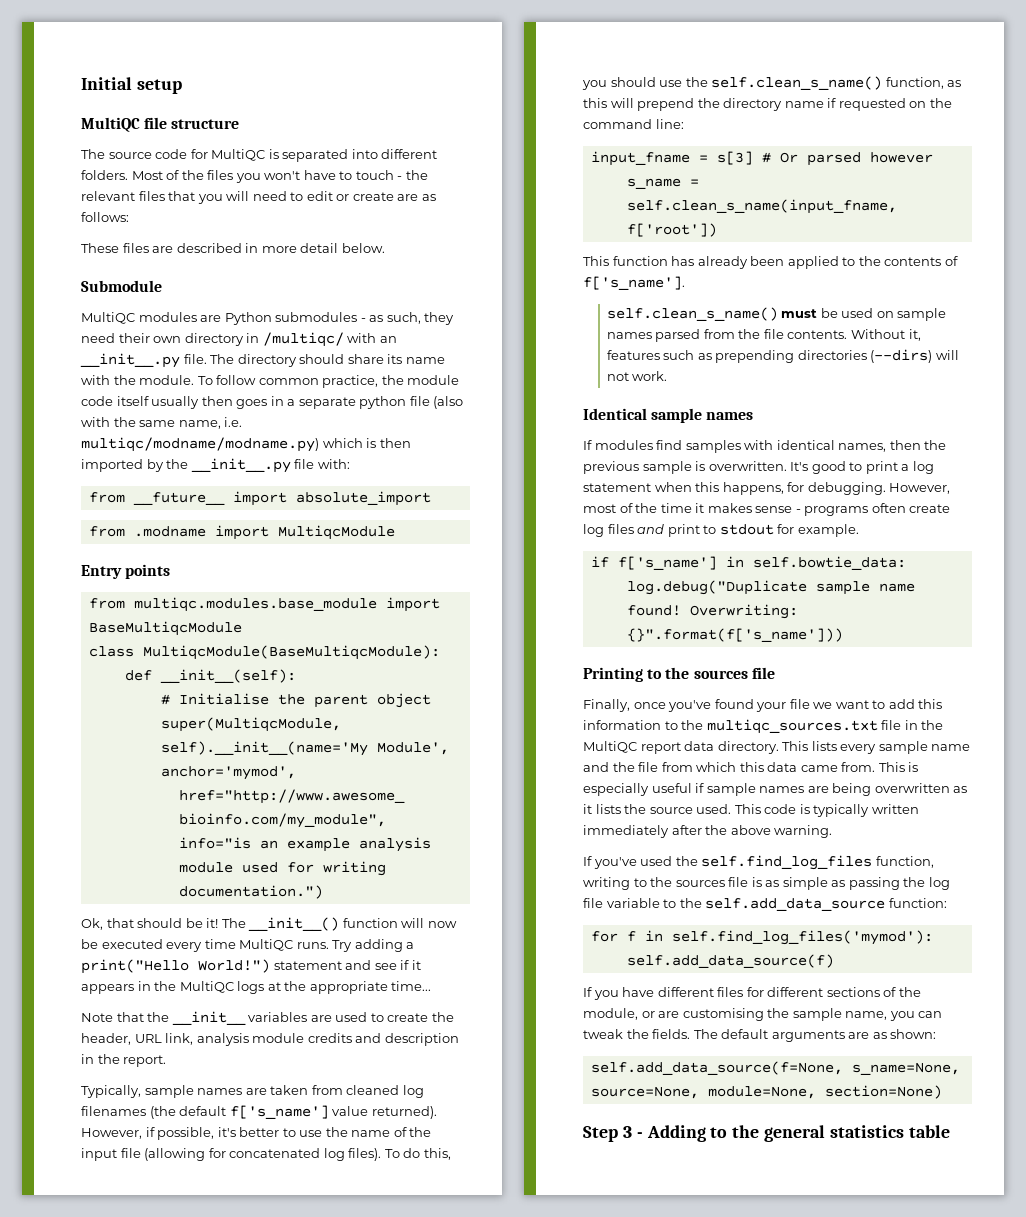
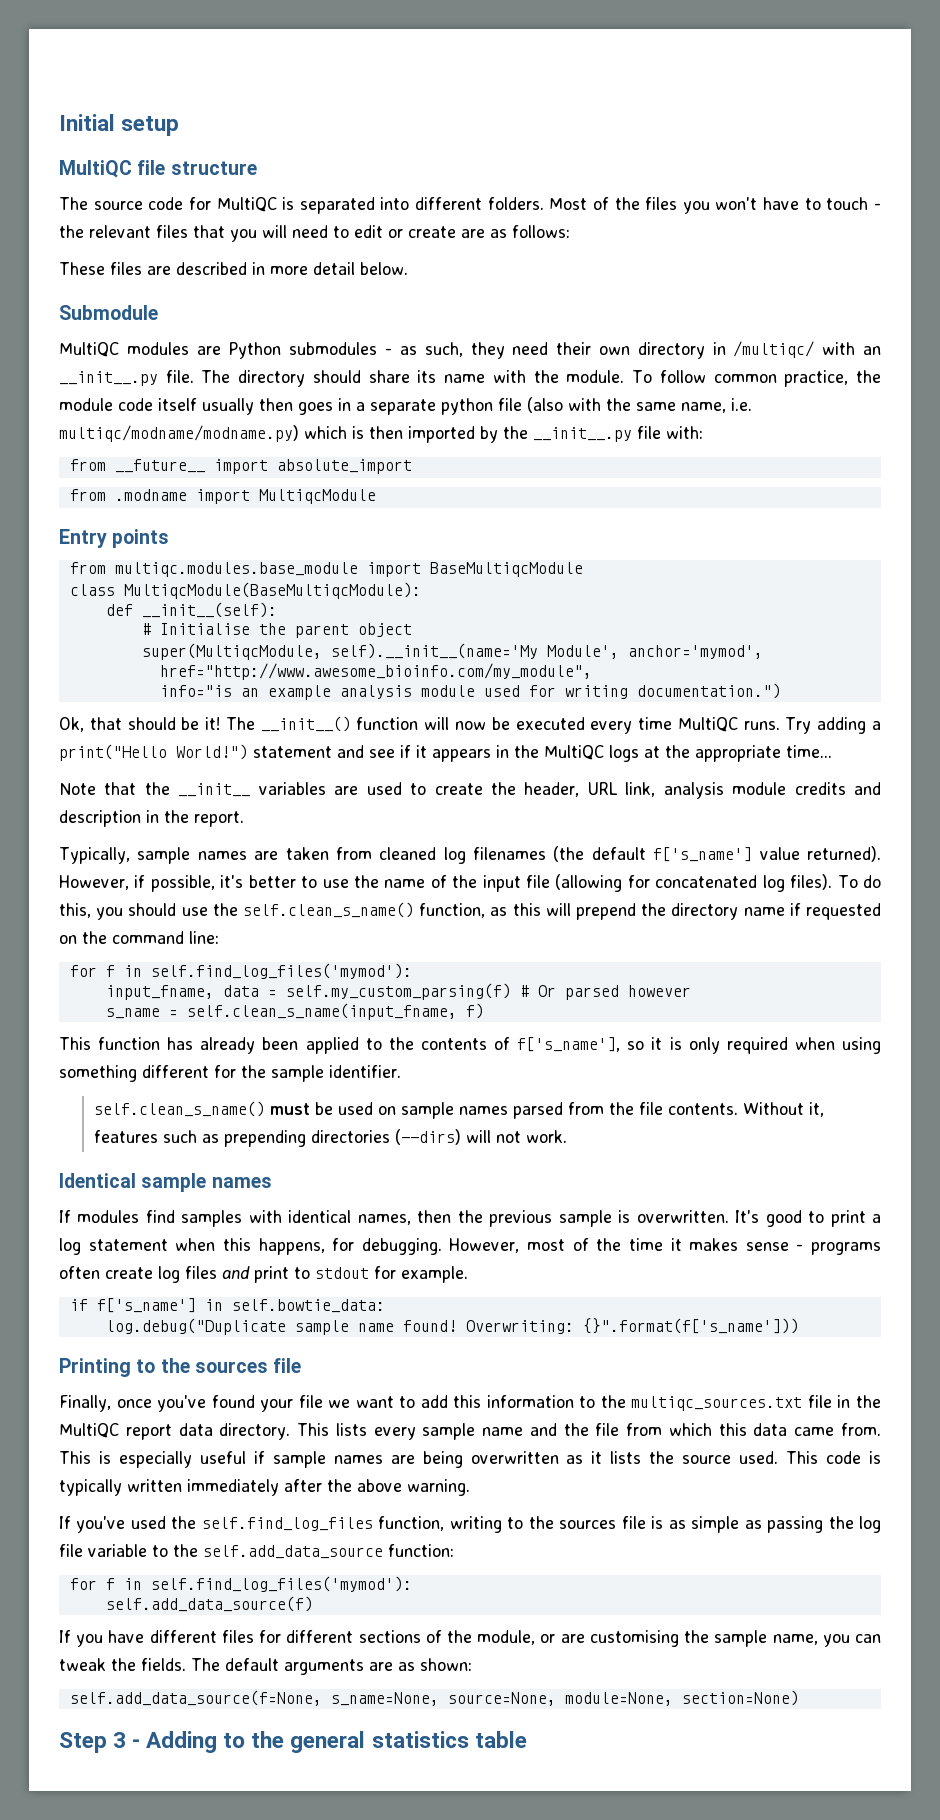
  To do this, you should use the self.clean_s_name() function, as this will prepend the directory name if requested on the command line:
- input_fname = s[3] # Or parsed however
+ for f in self.find_log_files('mymod'):
+ input_fname, data = self.my_custom_parsing(f) # Or parsed however
- s_name = self.clean_s_name(input_fname, f['root'])
+ s_name = self.clean_s_name(input_fname, f)
- This function has already been applied to the contents of f['s_name'].
+ This function has already been applied to the contents of f['s_name'], so it is only required when using something different for the sample identifier.

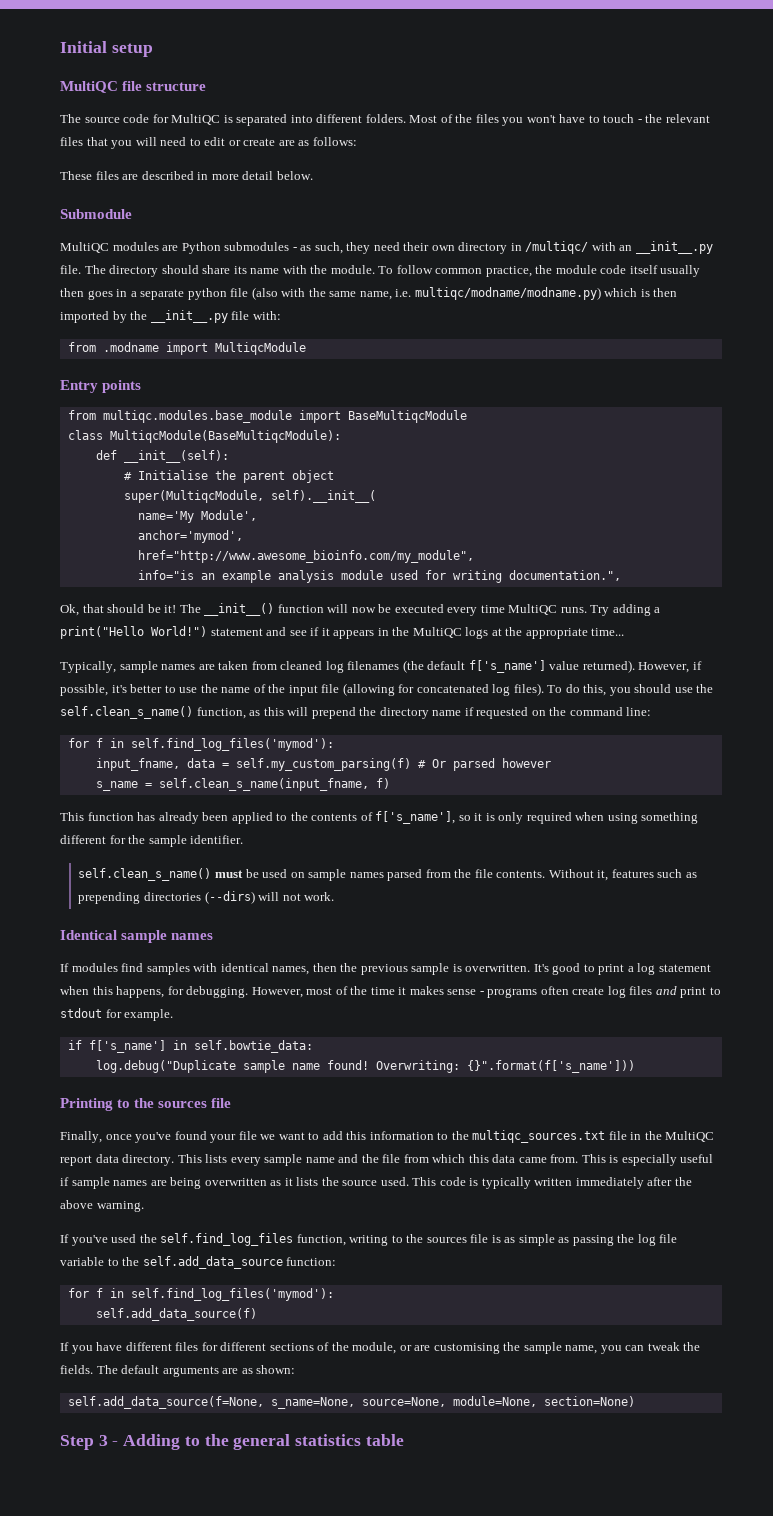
- from __future__ import absolute_import
- super(MultiqcModule, self).__init__(name='My Module', anchor='mymod',
+ super(MultiqcModule, self).__init__(
+ name='My Module',
+ anchor='mymod',
- info="is an example analysis module used for writing documentation.")
+ info="is an example analysis module used for writing documentation.",
- Note that the __init__ variables are used to create the header, URL link, analysis module credits and description in the report.

